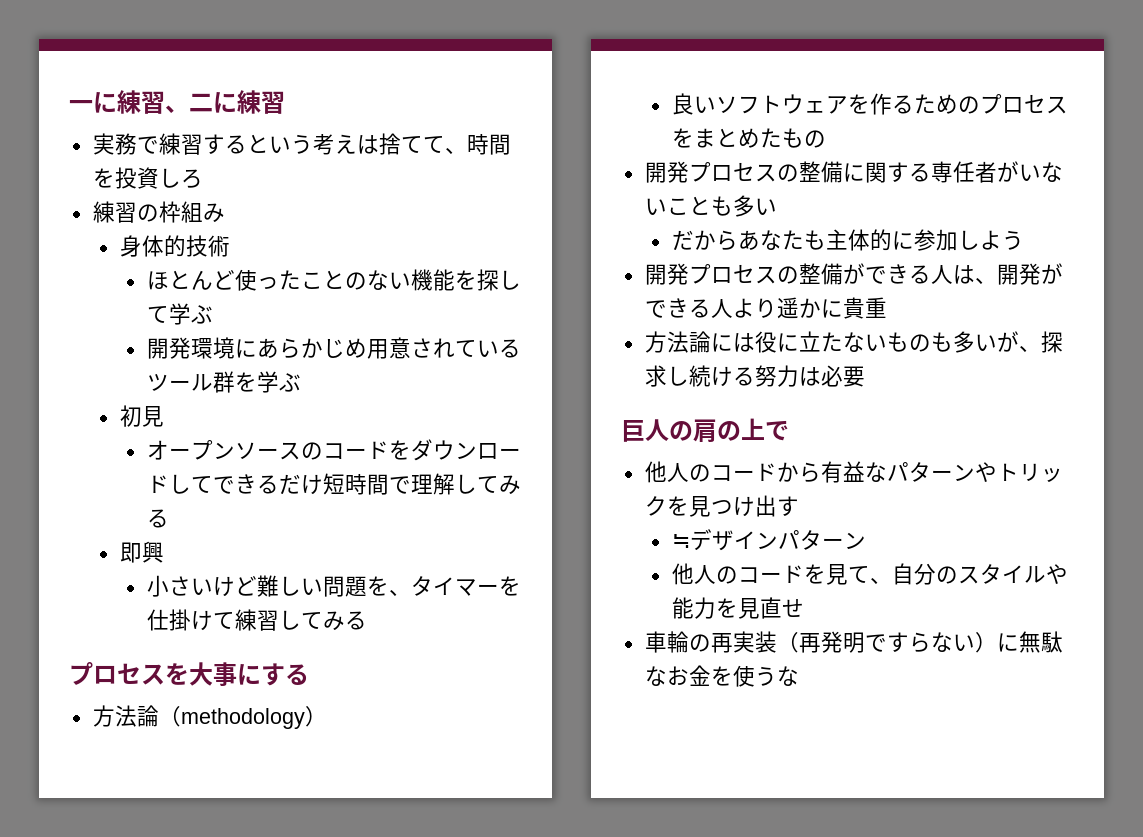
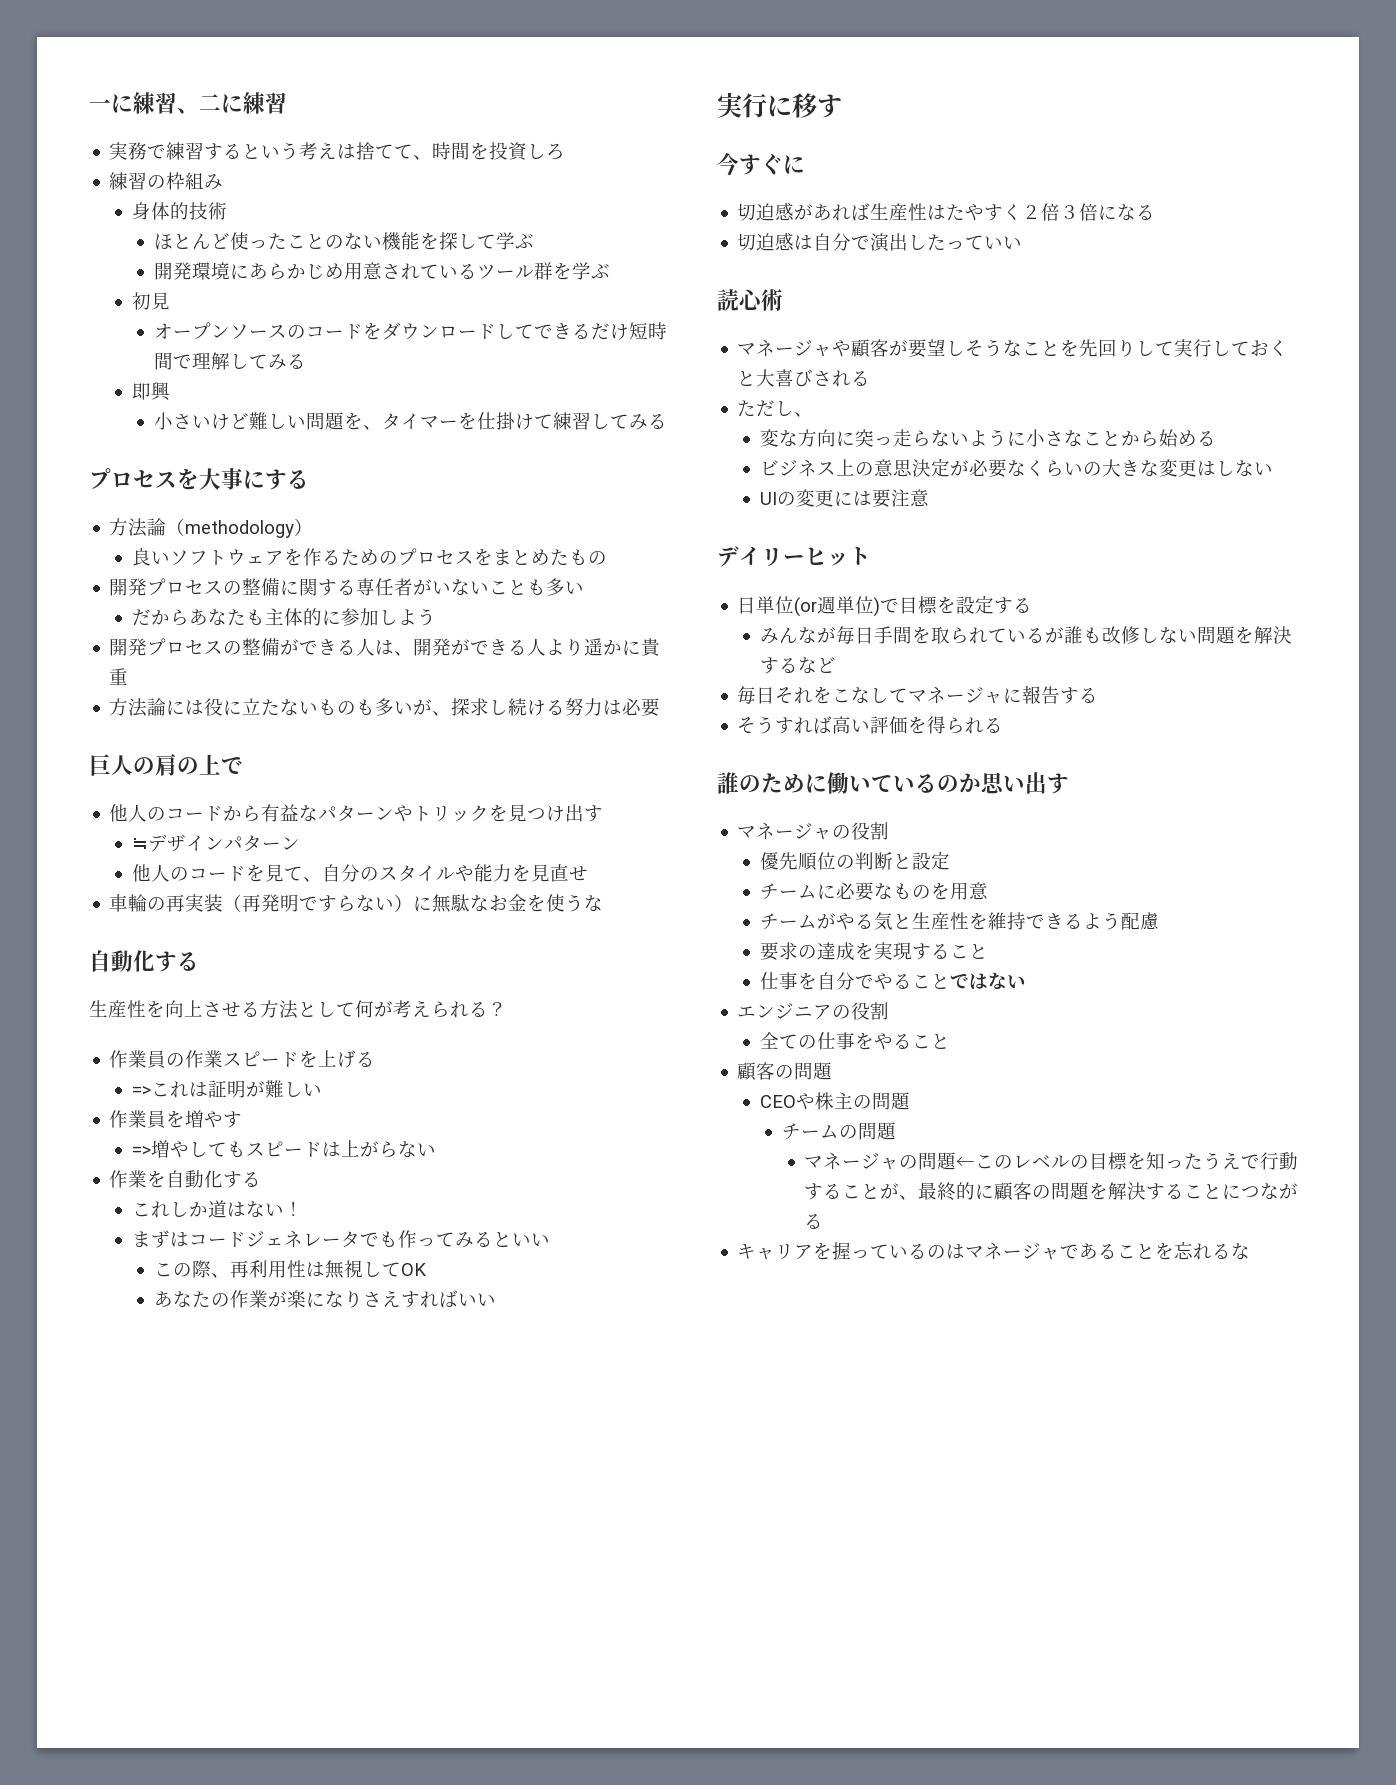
  車輪の再実装（再発明ですらない）に無駄なお金を使うな
+ 自動化する
+ 生産性を向上させる方法として何が考えられる？
+ 作業員の作業スピードを上げる
+ =>これは証明が難しい
+ 作業員を増やす
+ =>増やしてもスピードは上がらない
+ 作業を自動化する
+ これしか道はない！
+ まずはコードジェネレータでも作ってみるといい
+ この際、再利用性は無視してOK
+ あなたの作業が楽になりさえすればいい
+ 実行に移す
+ 今すぐに
+ 切迫感があれば生産性はたやすく２倍３倍になる
+ 切迫感は自分で演出したっていい
+ 読心術
+ マネージャや顧客が要望しそうなことを先回りして実行しておくと大喜びされる
+ ただし、
+ 変な方向に突っ走らないように小さなことから始める
+ ビジネス上の意思決定が必要なくらいの大きな変更はしない
+ UIの変更には要注意
+ デイリーヒット
+ 日単位(or週単位)で目標を設定する
+ みんなが毎日手間を取られているが誰も改修しない問題を解決するなど
+ 毎日それをこなしてマネージャに報告する
+ そうすれば高い評価を得られる
+ 誰のために働いているのか思い出す
+ マネージャの役割
+ 優先順位の判断と設定
+ チームに必要なものを用意
+ チームがやる気と生産性を維持できるよう配慮
+ 要求の達成を実現すること
+ 仕事を自分でやることではない
+ エンジニアの役割
+ 全ての仕事をやること
+ 顧客の問題
+ CEOや株主の問題
+ チームの問題
+ マネージャの問題←このレベルの目標を知ったうえで行動することが、最終的に顧客の問題を解決することにつながる
+ キャリアを握っているのはマネージャであることを忘れるな

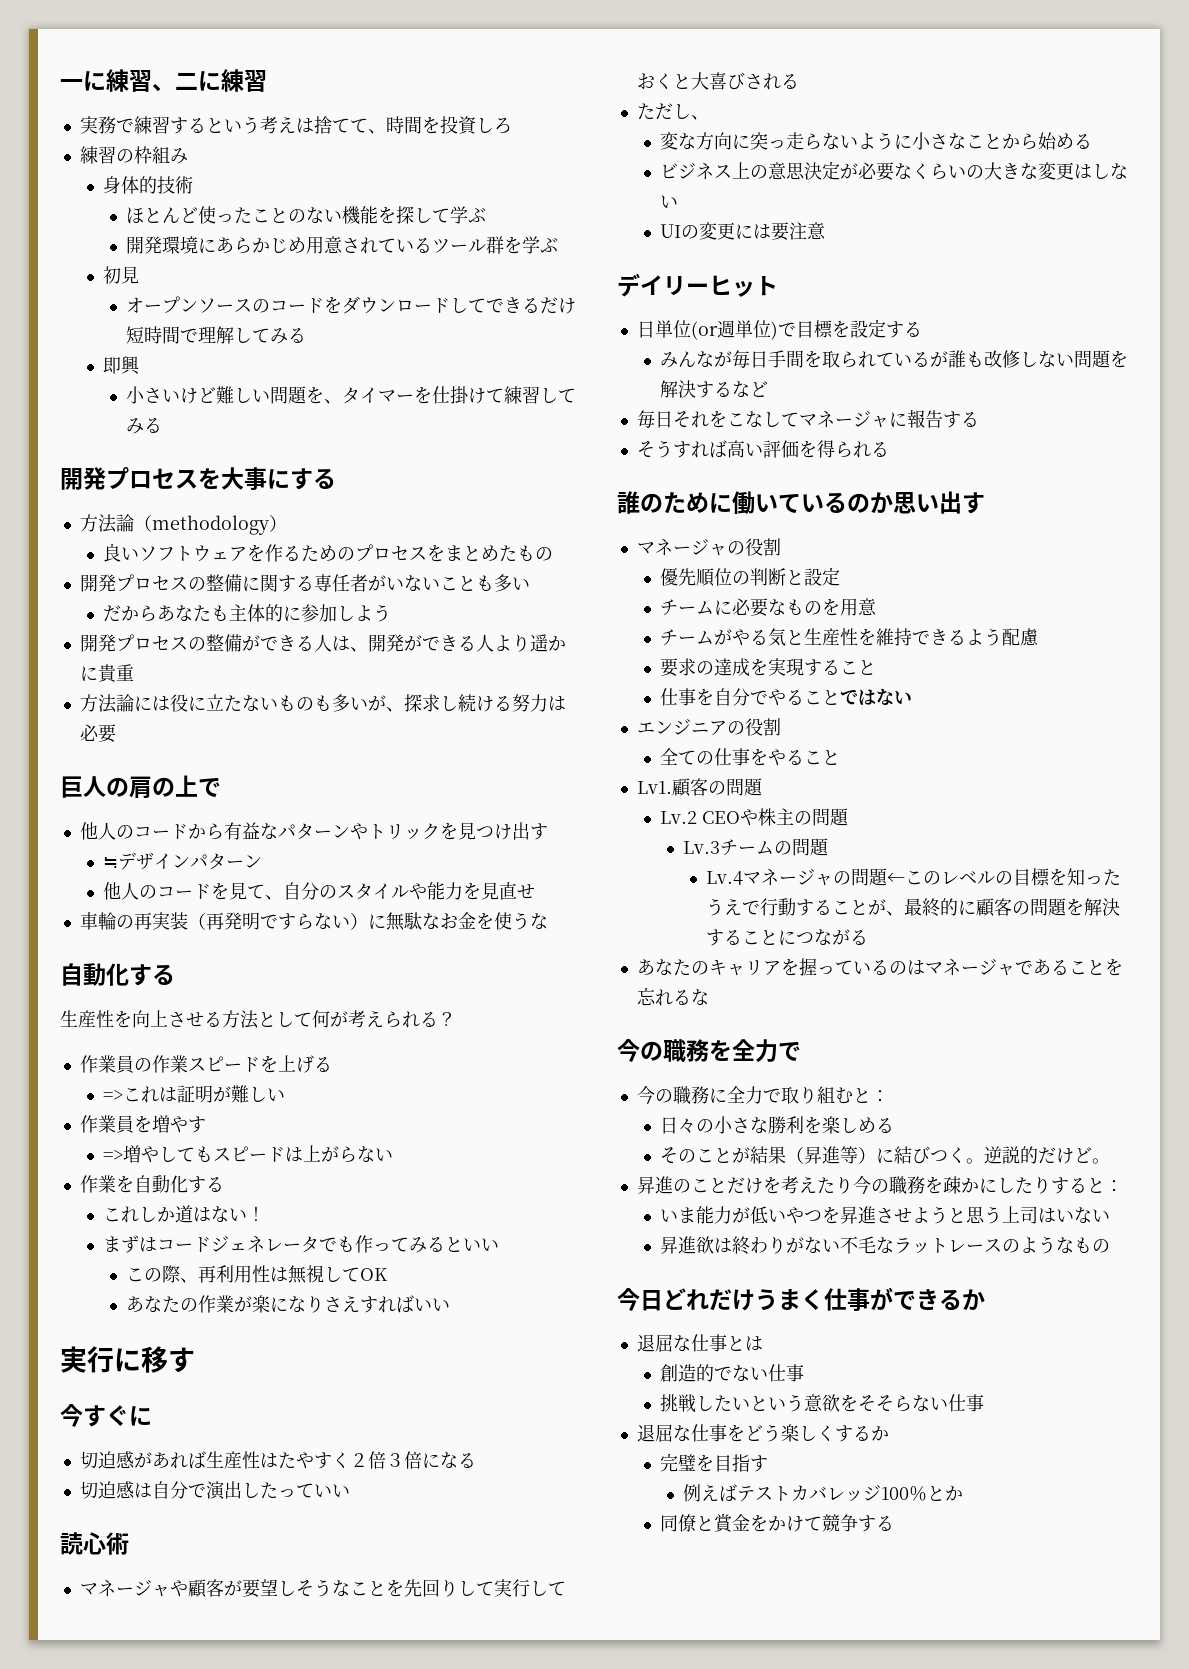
- プロセスを大事にする
+ 開発プロセスを大事にする
  全ての仕事をやること
- 顧客の問題
+ Lv1.顧客の問題
- CEOや株主の問題
+ Lv.2 CEOや株主の問題
- チームの問題
+ Lv.3チームの問題
- マネージャの問題←このレベルの目標を知ったうえで行動することが、最終的に顧客の問題を解決することにつながる
+ Lv.4マネージャの問題←このレベルの目標を知ったうえで行動することが、最終的に顧客の問題を解決することにつながる
- キャリアを握っているのはマネージャであることを忘れるな
+ あなたのキャリアを握っているのはマネージャであることを忘れるな
+ 今の職務を全力で
+ 今の職務に全力で取り組むと：
+ 日々の小さな勝利を楽しめる
+ そのことが結果（昇進等）に結びつく。逆説的だけど。
+ 昇進のことだけを考えたり今の職務を疎かにしたりすると：
+ いま能力が低いやつを昇進させようと思う上司はいない
+ 昇進欲は終わりがない不毛なラットレースのようなもの
+ 今日どれだけうまく仕事ができるか
+ 退屈な仕事とは
+ 創造的でない仕事
+ 挑戦したいという意欲をそそらない仕事
+ 退屈な仕事をどう楽しくするか
+ 完璧を目指す
+ 例えばテストカバレッジ100％とか
+ 同僚と賞金をかけて競争する

